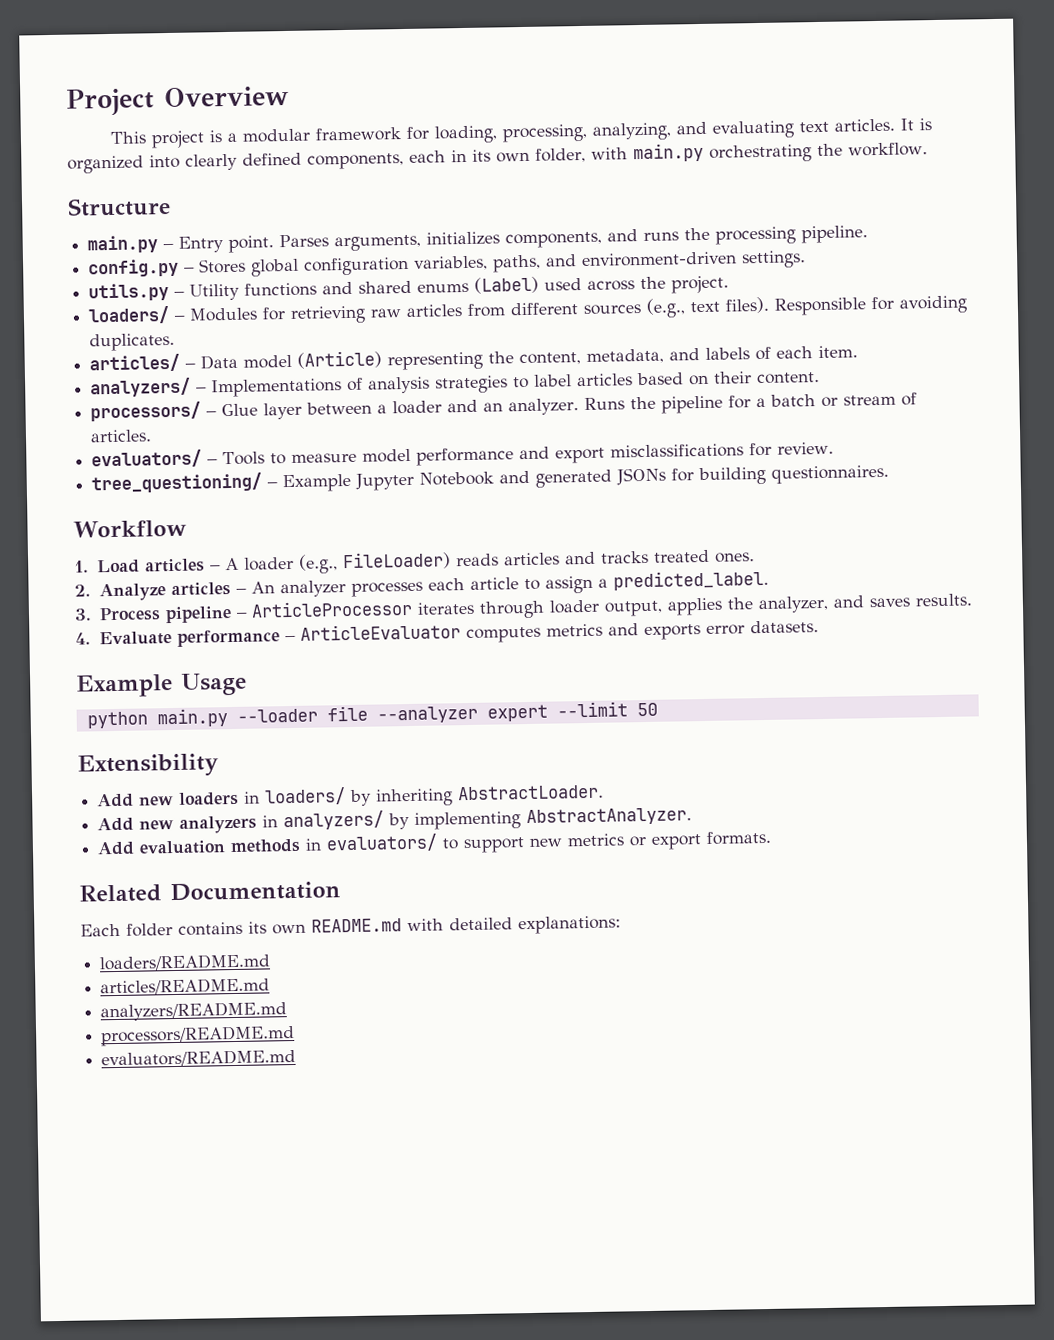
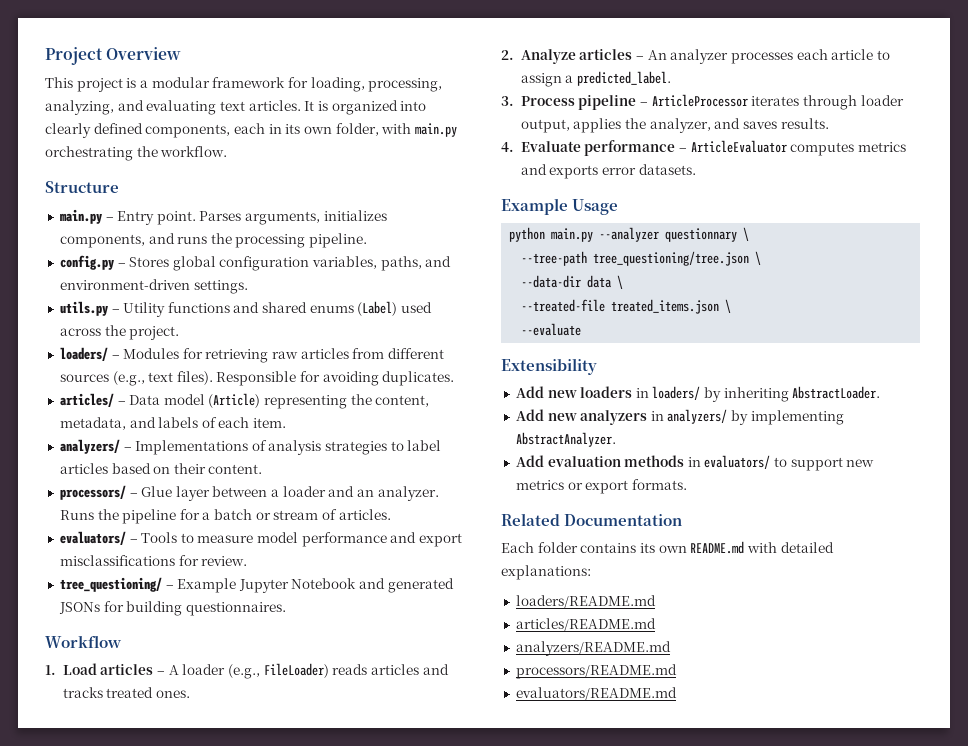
- python main.py --loader file --analyzer expert --limit 50
+ python main.py --analyzer questionnary \
+ --tree-path tree_questioning/tree.json \
+ --data-dir data \
+ --treated-file treated_items.json \
+ --evaluate

